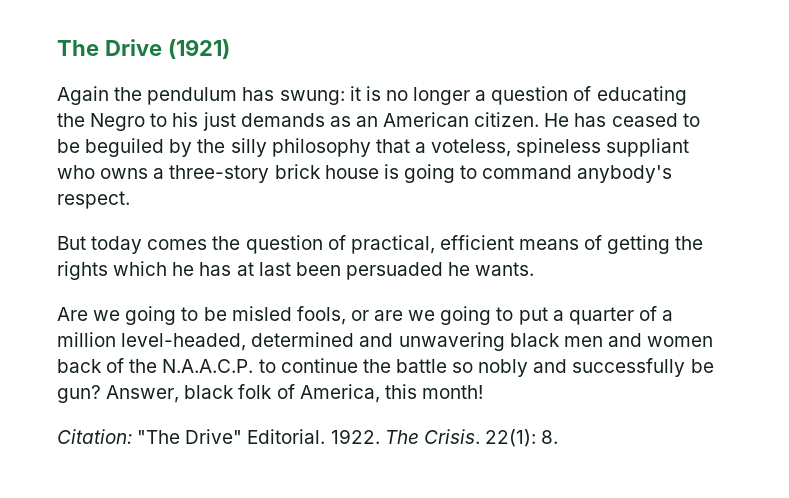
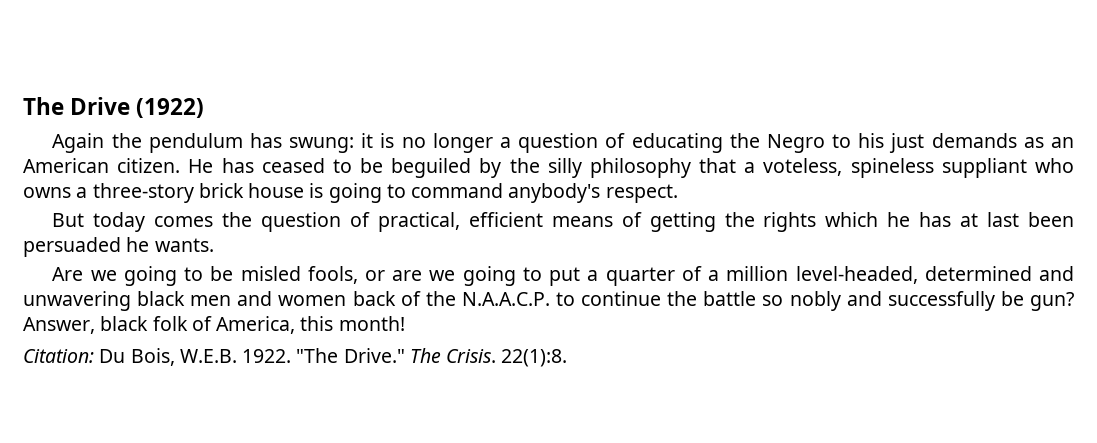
- The Drive (1921)
+ The Drive (1922)
- Citation: "The Drive" Editorial. 1922. The Crisis. 22(1): 8.
+ Citation: Du Bois, W.E.B. 1922. "The Drive." The Crisis. 22(1):8.

